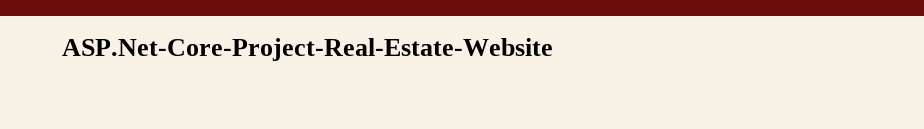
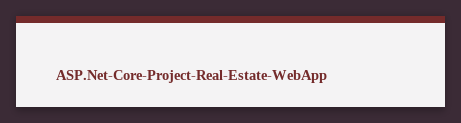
- ASP.Net-Core-Project-Real-Estate-Website
+ ASP.Net-Core-Project-Real-Estate-WebApp

